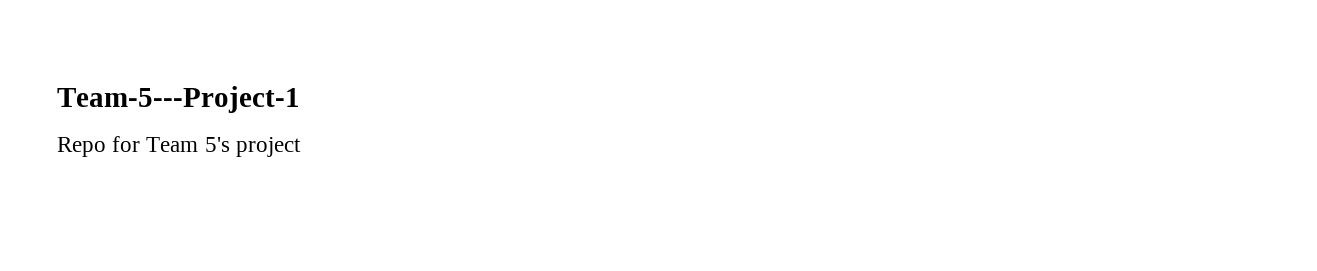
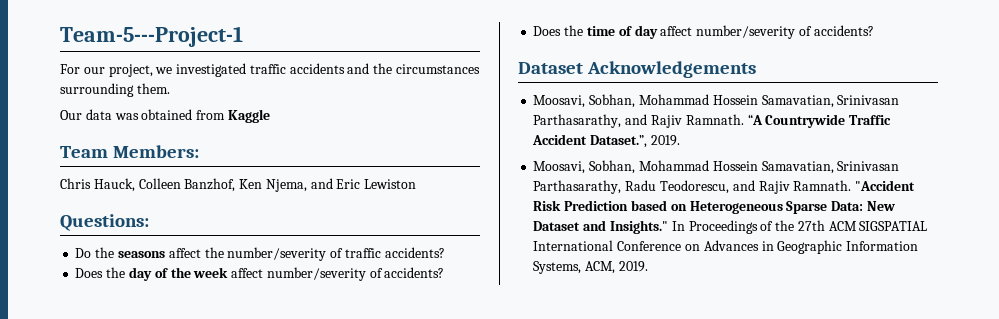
- Repo for Team 5's project
+ For our project, we investigated traffic accidents and the circumstances surrounding them.
+ Our data was obtained from Kaggle
+ Team Members:
+ Chris Hauck, Colleen Banzhof, Ken Njema, and Eric Lewiston
+ Questions:
+ Do the seasons affect the number/severity of traffic accidents?
+ Does the day of the week affect number/severity of accidents?
+ Does the time of day affect number/severity of accidents?
+ Dataset Acknowledgements
+ Moosavi, Sobhan, Mohammad Hossein Samavatian, Srinivasan Parthasarathy, and Rajiv Ramnath. “A Countrywide Traffic Accident Dataset.”, 2019.
+ Moosavi, Sobhan, Mohammad Hossein Samavatian, Srinivasan Parthasarathy, Radu Teodorescu, and Rajiv Ramnath. "Accident Risk Prediction based on Heterogeneous Sparse Data: New Dataset and Insights." In Proceedings of the 27th ACM SIGSPATIAL International Conference on Advances in Geographic Information Systems, ACM, 2019.

